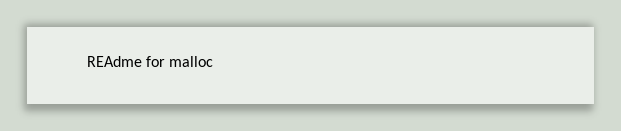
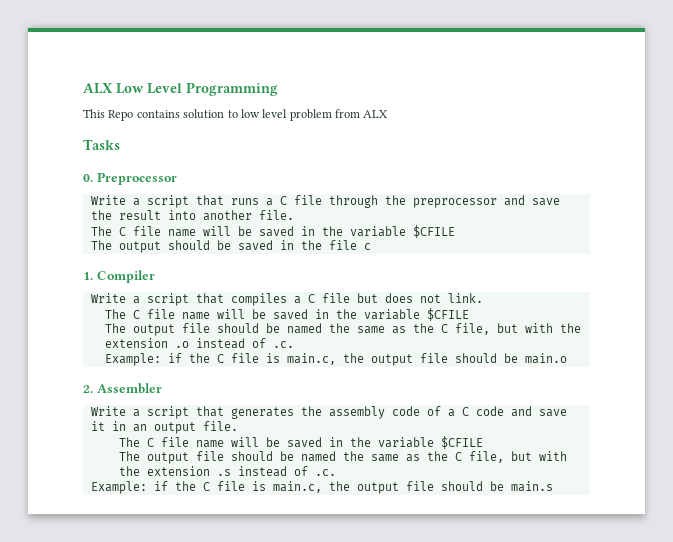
- REAdme for malloc
+ ALX Low Level Programming
+ This Repo contains solution to low level problem from ALX
+ Tasks
+ 0. Preprocessor
+ Write a script that runs a C file through the preprocessor and save the result into another file.
+ The C file name will be saved in the variable $CFILE
+ The output should be saved in the file c
+ 1. Compiler
+ Write a script that compiles a C file but does not link.
+ The C file name will be saved in the variable $CFILE
+ The output file should be named the same as the C file, but with the extension .o instead of .c.
+ Example: if the C file is main.c, the output file should be main.o
+ 2. Assembler
+ Write a script that generates the assembly code of a C code and save it in an output file.
+ The C file name will be saved in the variable $CFILE
+ The output file should be named the same as the C file, but with the extension .s instead of .c.
+ Example: if the C file is main.c, the output file should be main.s

